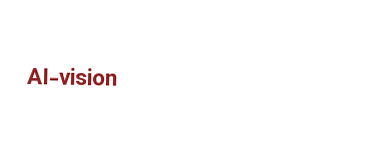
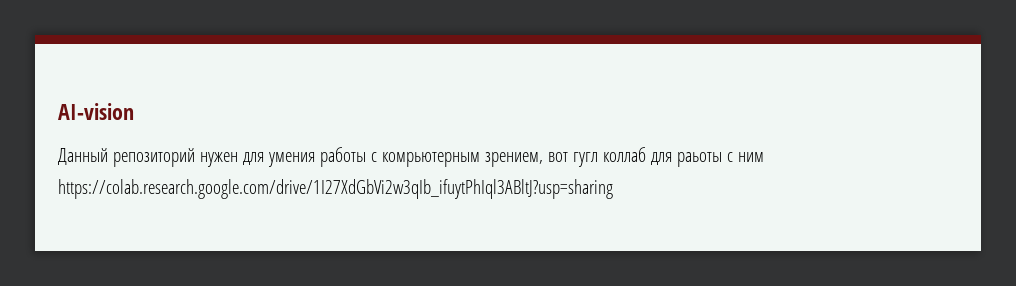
+ Данный репозиторий нужен для умения работы с комрьютерным зрением, вот гугл коллаб для раьоты с ним https://colab.research.google.com/drive/1I27XdGbVi2w3qIb_ifuytPhIql3ABltJ?usp=sharing

